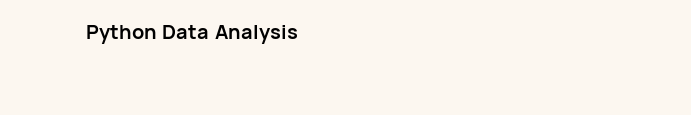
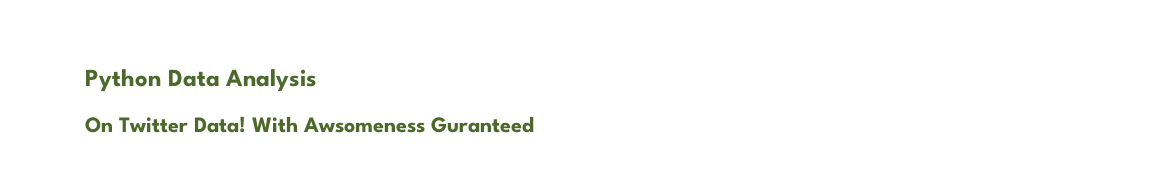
+ On Twitter Data! With Awsomeness Guranteed

